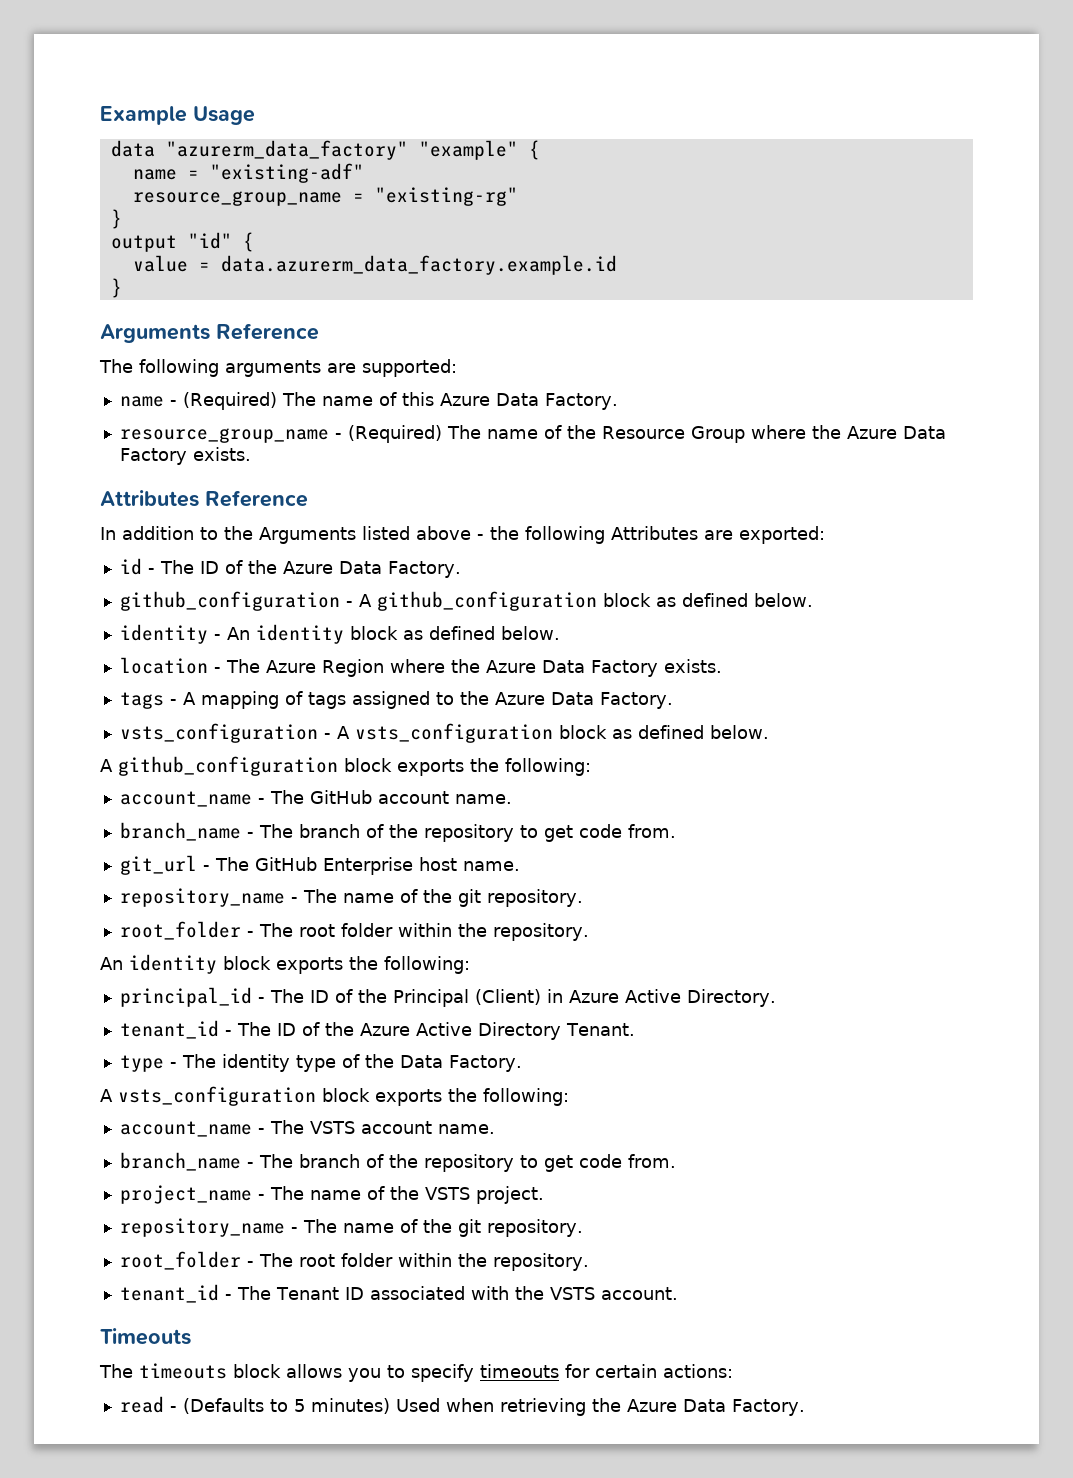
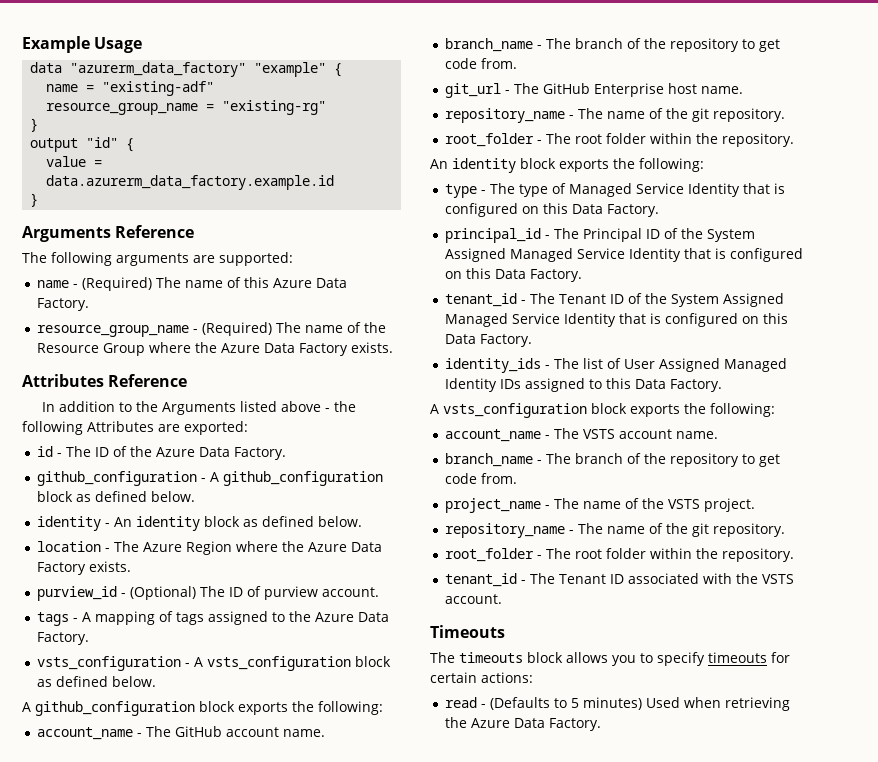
+ purview_id - (Optional) The ID of purview account.
+ type - The type of Managed Service Identity that is configured on this Data Factory.
- principal_id - The ID of the Principal (Client) in Azure Active Directory.
- tenant_id - The ID of the Azure Active Directory Tenant.
- type - The identity type of the Data Factory.
+ principal_id - The Principal ID of the System Assigned Managed Service Identity that is configured on this Data Factory.
+ tenant_id - The Tenant ID of the System Assigned Managed Service Identity that is configured on this Data Factory.
+ identity_ids - The list of User Assigned Managed Identity IDs assigned to this Data Factory.

